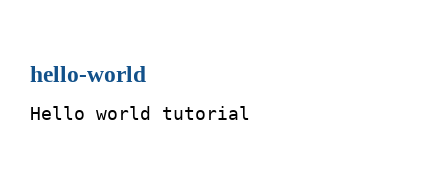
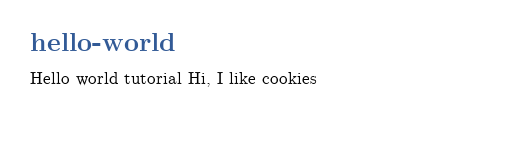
- Hello world tutorial
+ Hello world tutorial Hi, I like cookies

